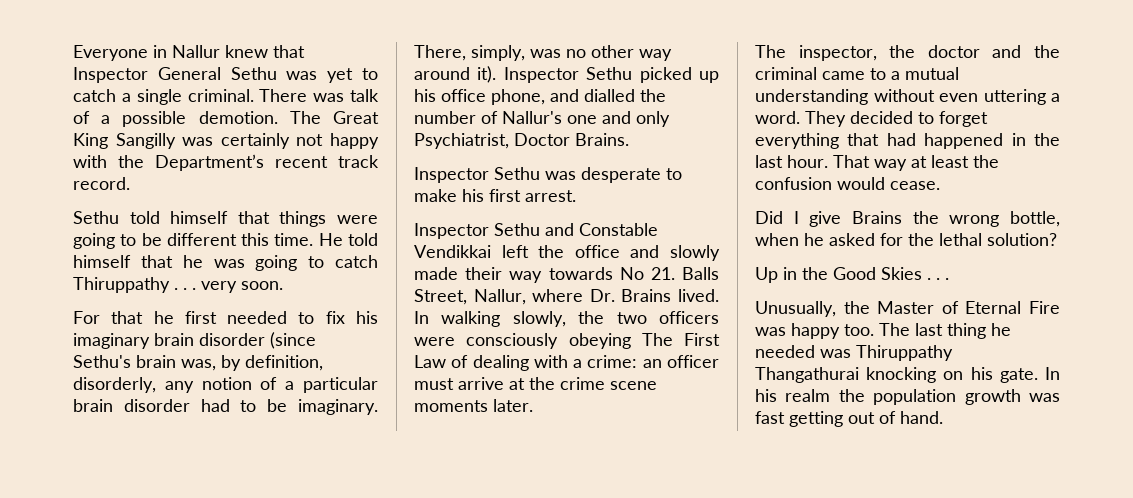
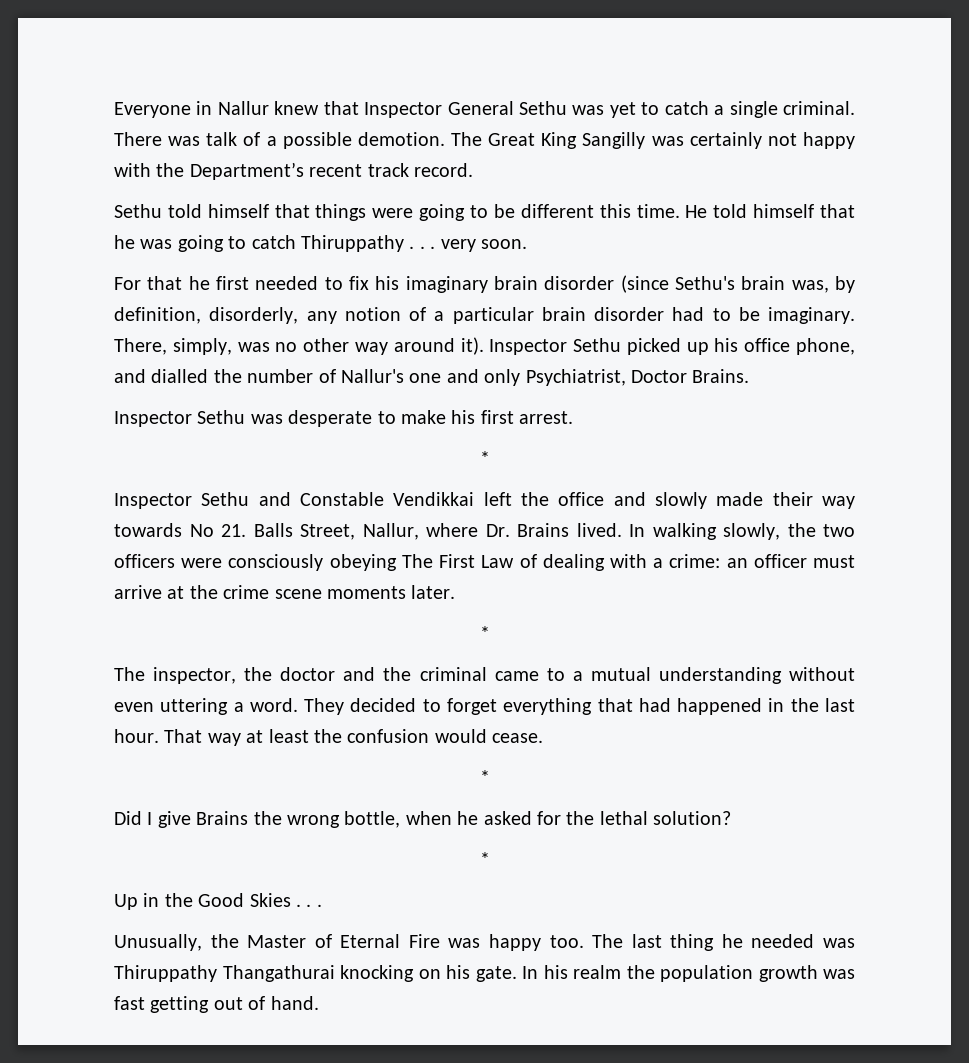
  Inspector Sethu was desperate to make his first arrest.
+ *
  In walking slowly, the two officers were consciously obeying The First Law of dealing with a crime: an officer must arrive at the crime scene moments later.
+ *
  That way at least the confusion would cease.
+ *
  Did I give Brains the wrong bottle, when he asked for the lethal solution?
+ *

